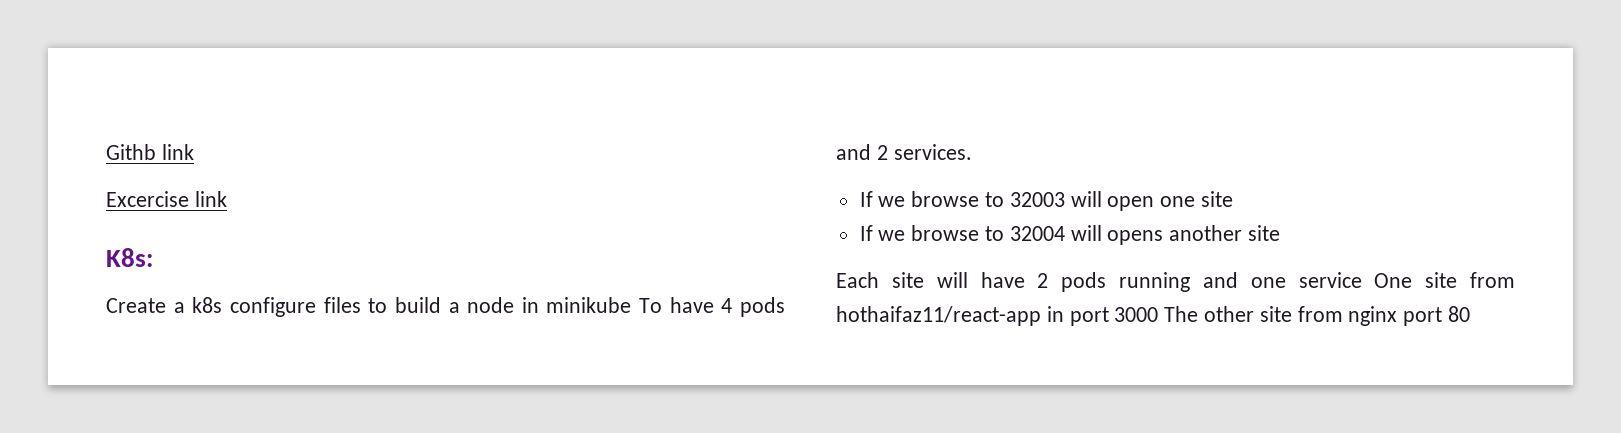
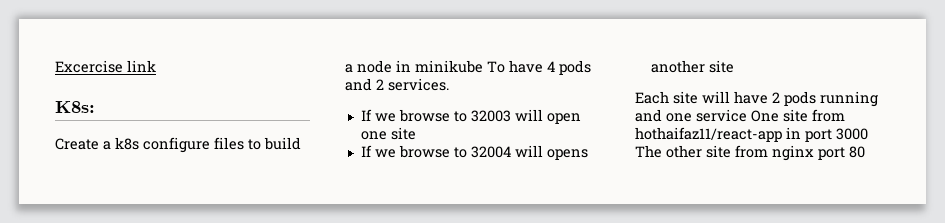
- Githb link

